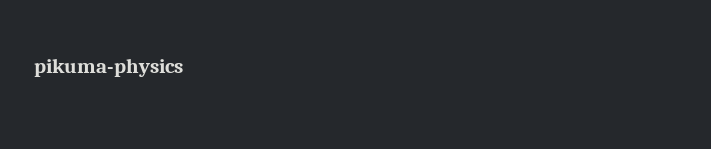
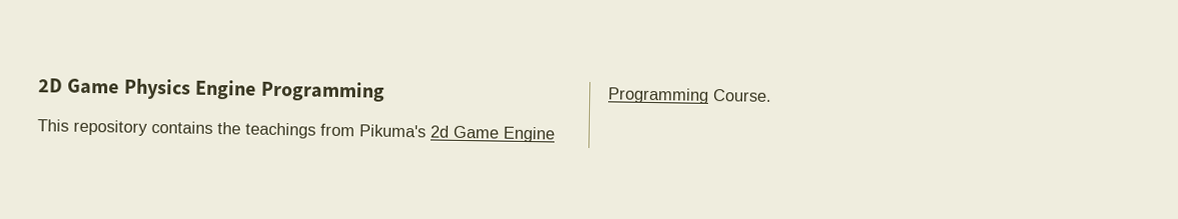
- pikuma-physics
+ 2D Game Physics Engine Programming
+ This repository contains the teachings from Pikuma's 2d Game Engine Programming Course.

